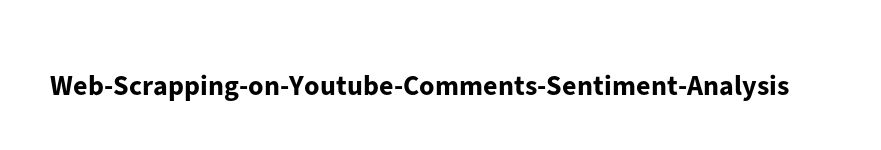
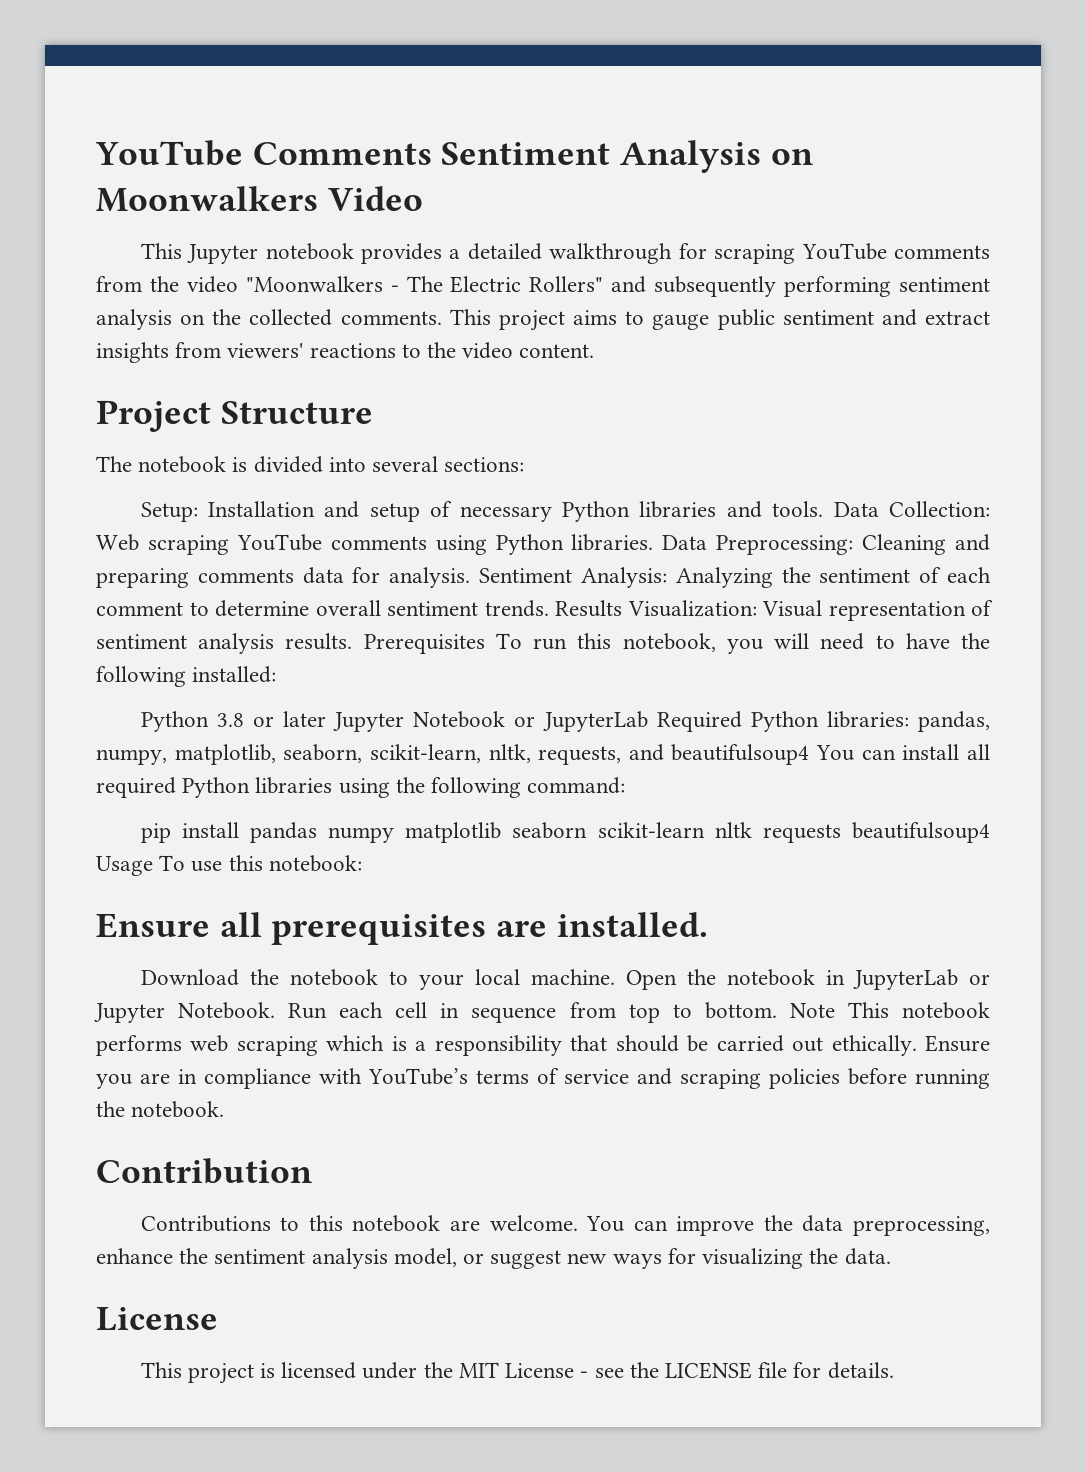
- Web-Scrapping-on-Youtube-Comments-Sentiment-Analysis
+ YouTube Comments Sentiment Analysis on Moonwalkers Video
+ This Jupyter notebook provides a detailed walkthrough for scraping YouTube comments from the video "Moonwalkers - The Electric Rollers" and subsequently performing sentiment analysis on the collected comments. This project aims to gauge public sentiment and extract insights from viewers' reactions to the video content.
+ Project Structure
+ The notebook is divided into several sections:
+ Setup: Installation and setup of necessary Python libraries and tools. Data Collection: Web scraping YouTube comments using Python libraries. Data Preprocessing: Cleaning and preparing comments data for analysis. Sentiment Analysis: Analyzing the sentiment of each comment to determine overall sentiment trends. Results Visualization: Visual representation of sentiment analysis results. Prerequisites To run this notebook, you will need to have the following installed:
+ Python 3.8 or later Jupyter Notebook or JupyterLab Required Python libraries: pandas, numpy, matplotlib, seaborn, scikit-learn, nltk, requests, and beautifulsoup4 You can install all required Python libraries using the following command:
+ pip install pandas numpy matplotlib seaborn scikit-learn nltk requests beautifulsoup4 Usage To use this notebook:
+ Ensure all prerequisites are installed.
+ Download the notebook to your local machine. Open the notebook in JupyterLab or Jupyter Notebook. Run each cell in sequence from top to bottom. Note This notebook performs web scraping which is a responsibility that should be carried out ethically. Ensure you are in compliance with YouTube’s terms of service and scraping policies before running the notebook.
+ Contribution
+ Contributions to this notebook are welcome. You can improve the data preprocessing, enhance the sentiment analysis model, or suggest new ways for visualizing the data.
+ License
+ This project is licensed under the MIT License - see the LICENSE file for details.

